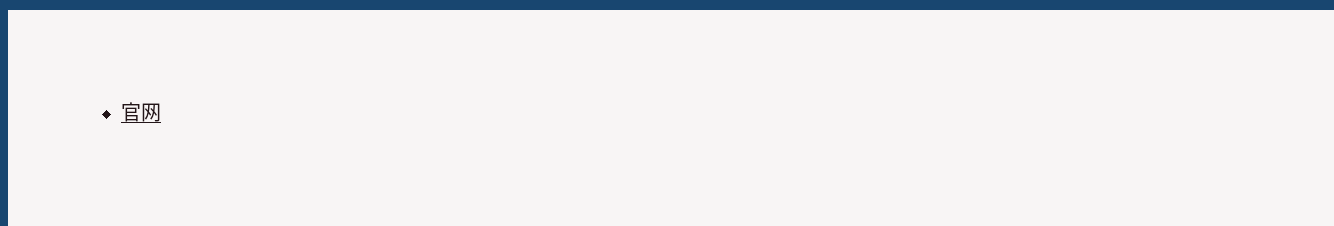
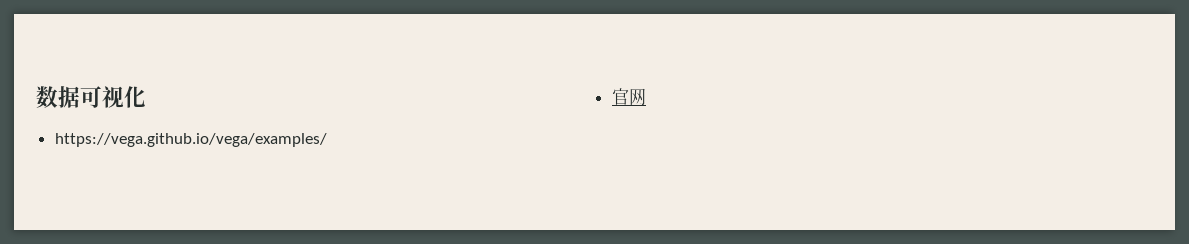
+ 数据可视化
+ https://vega.github.io/vega/examples/

